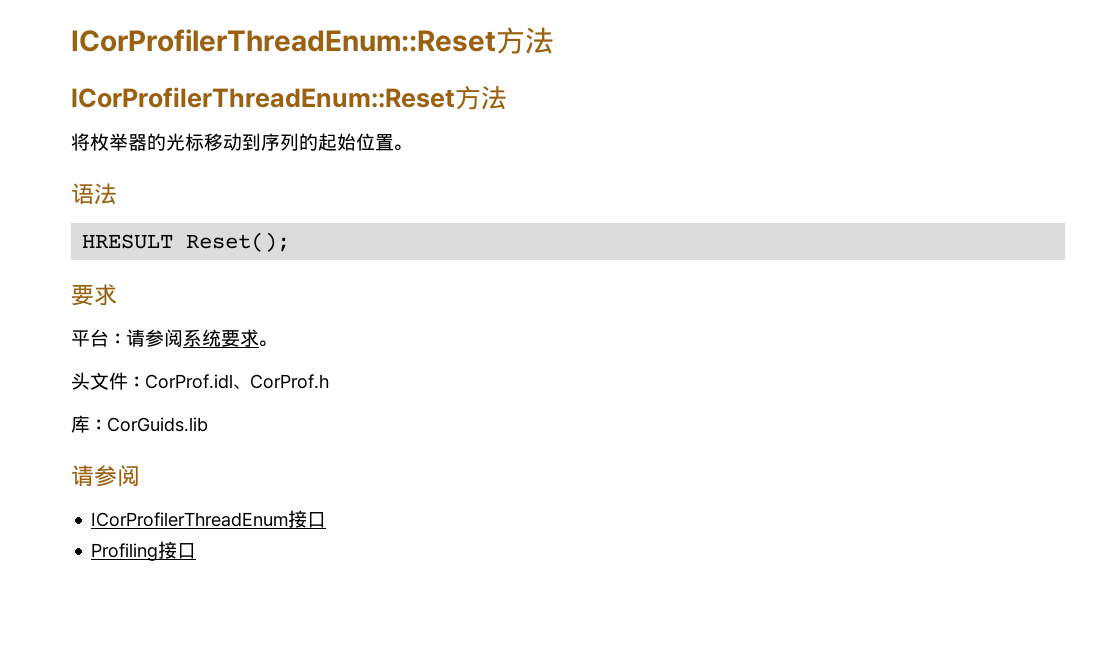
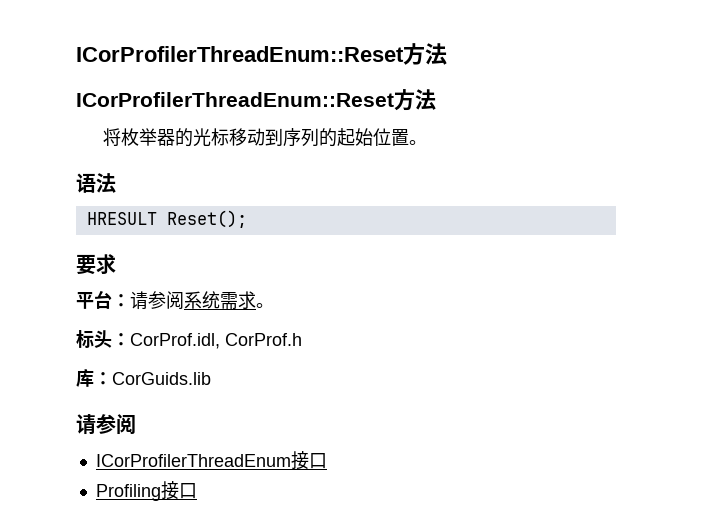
- 平台：请参阅系统要求。
+ 平台：请参阅系统需求。
- 头文件：CorProf.idl、CorProf.h
+ 标头：CorProf.idl, CorProf.h

